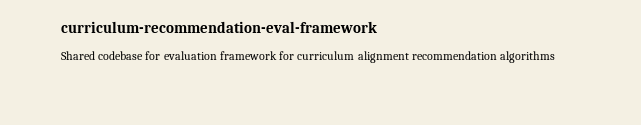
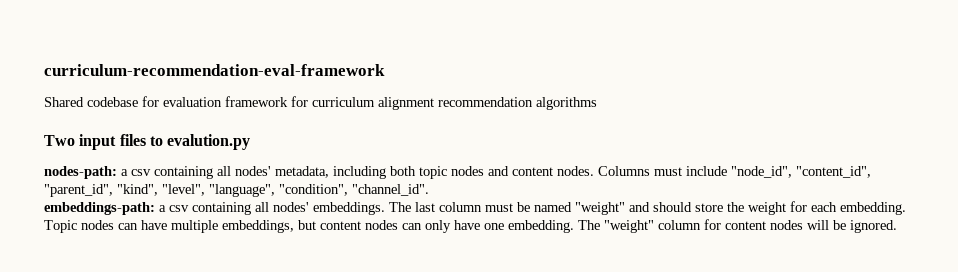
+ Two input files to evalution.py
+ nodes-path: a csv containing all nodes' metadata, including both topic nodes and content nodes. Columns must include "node_id", "content_id", "parent_id", "kind", "level", "language", "condition", "channel_id".
+ embeddings-path: a csv containing all nodes' embeddings. The last column must be named "weight" and should store the weight for each embedding. Topic nodes can have multiple embeddings, but content nodes can only have one embedding. The "weight" column for content nodes will be ignored.

